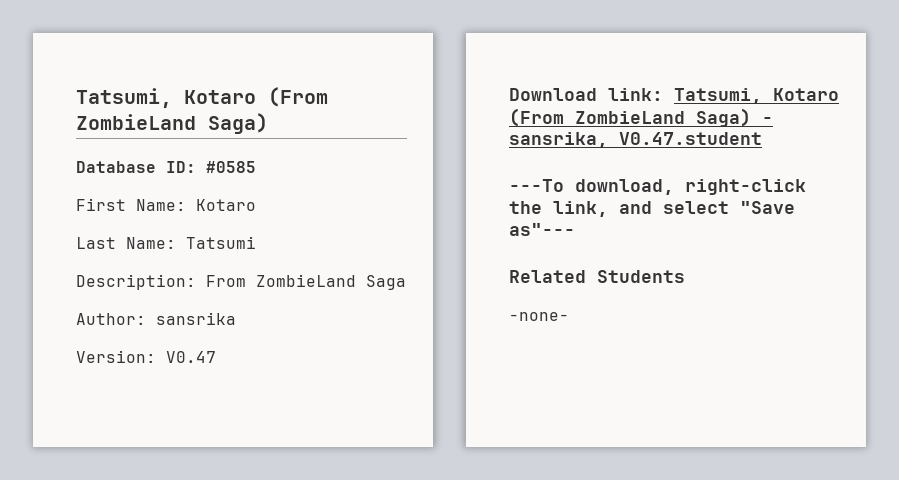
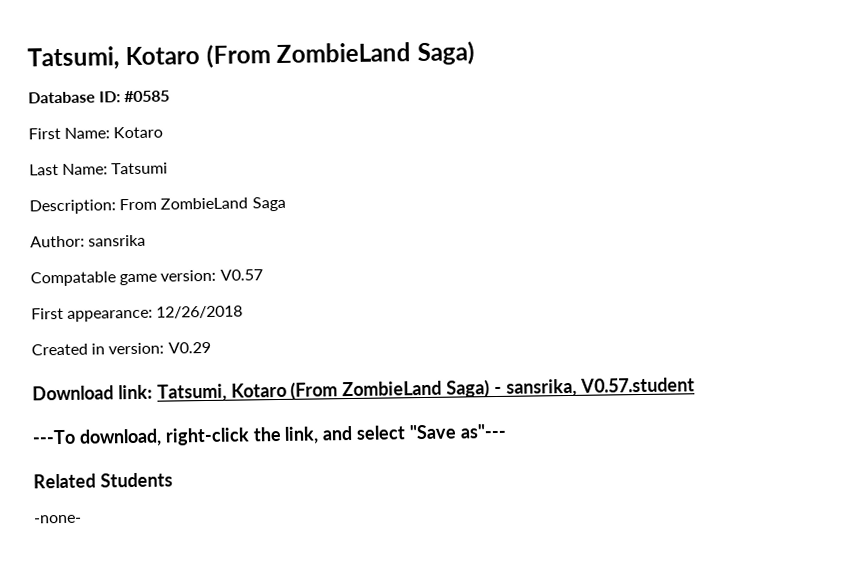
- Version: V0.47
+ Compatable game version: V0.57
+ First appearance: 12/26/2018
+ Created in version: V0.29
- Download link: Tatsumi, Kotaro (From ZombieLand Saga) - sansrika, V0.47.student
+ Download link: Tatsumi, Kotaro (From ZombieLand Saga) - sansrika, V0.57.student

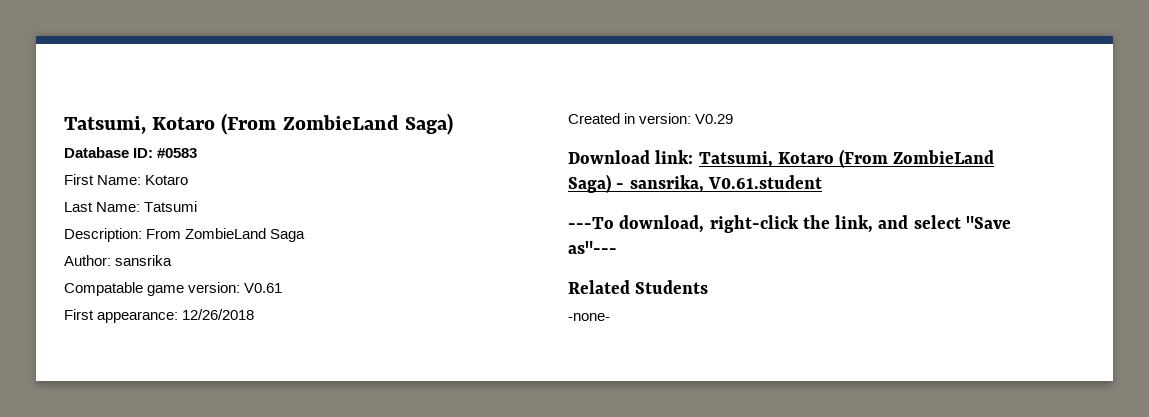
- Database ID: #0585
+ Database ID: #0583
- Compatable game version: V0.57
+ Compatable game version: V0.61
- Download link: Tatsumi, Kotaro (From ZombieLand Saga) - sansrika, V0.57.student
+ Download link: Tatsumi, Kotaro (From ZombieLand Saga) - sansrika, V0.61.student

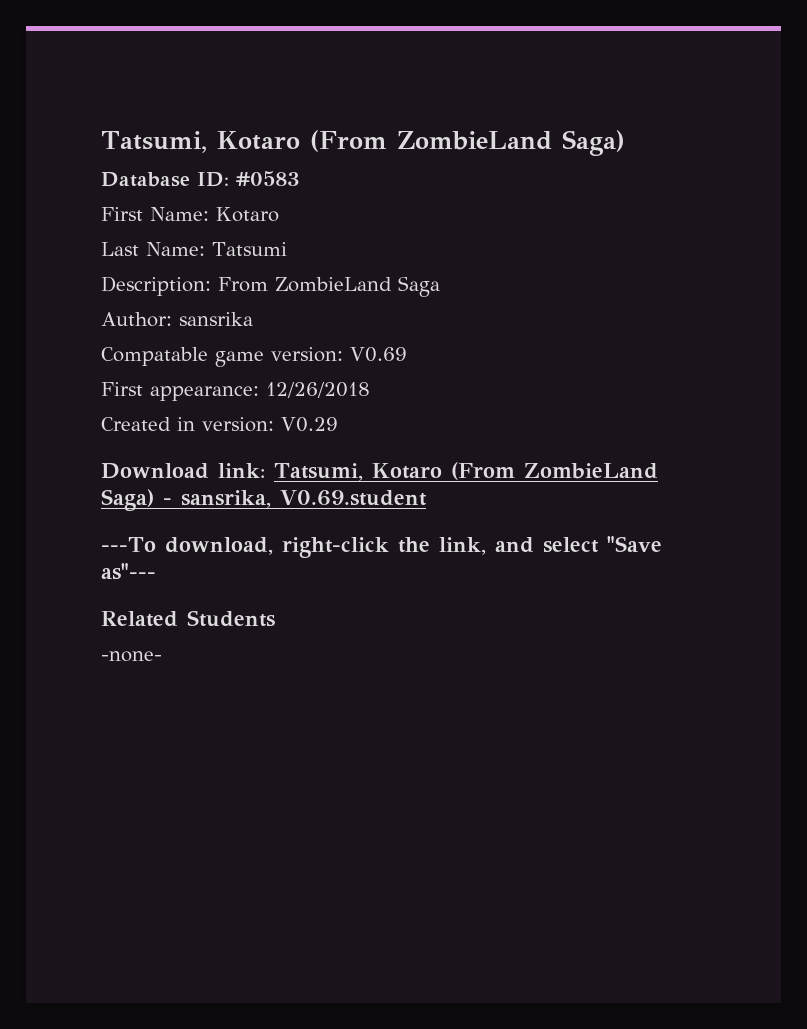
- Compatable game version: V0.61
+ Compatable game version: V0.69
- Download link: Tatsumi, Kotaro (From ZombieLand Saga) - sansrika, V0.61.student
+ Download link: Tatsumi, Kotaro (From ZombieLand Saga) - sansrika, V0.69.student

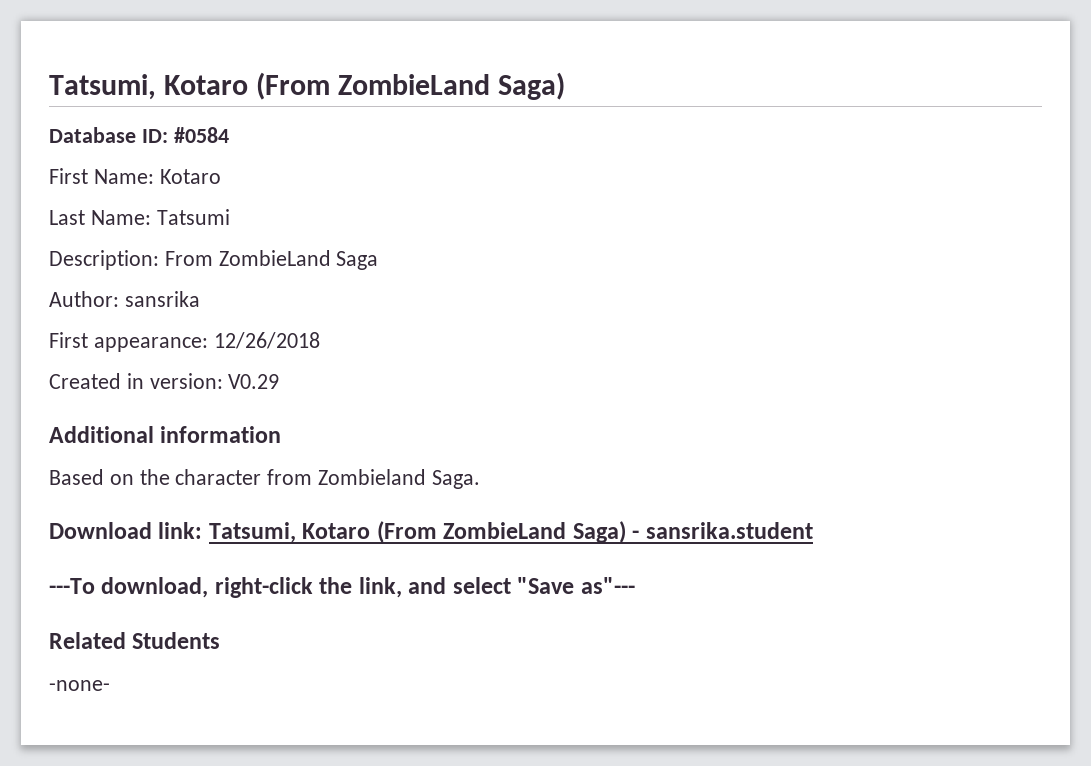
- Database ID: #0583
+ Database ID: #0584
- Compatable game version: V0.69
+ Additional information
+ Based on the character from Zombieland Saga.
- Download link: Tatsumi, Kotaro (From ZombieLand Saga) - sansrika, V0.69.student
+ Download link: Tatsumi, Kotaro (From ZombieLand Saga) - sansrika.student

